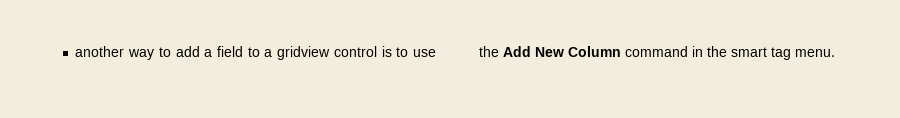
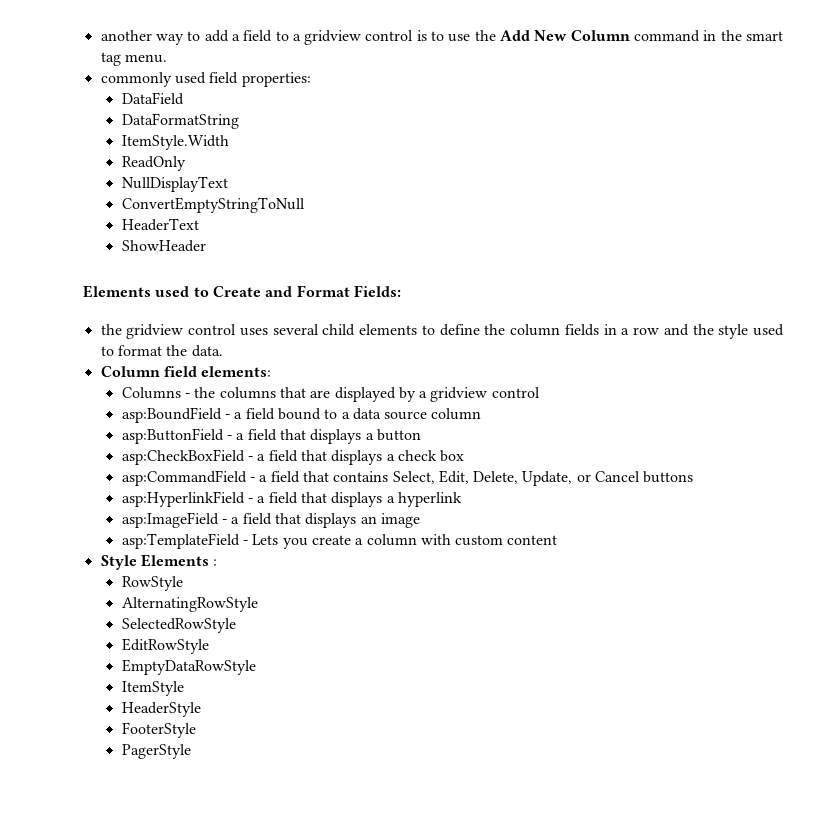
+ commonly used field properties:
+ DataField
+ DataFormatString
+ ItemStyle.Width
+ ReadOnly
+ NullDisplayText
+ ConvertEmptyStringToNull
+ HeaderText
+ ShowHeader
+ Elements used to Create and Format Fields:
+ the gridview control uses several child elements to define the column fields in a row and the style used to format the data.
+ Column field elements:
+ Columns - the columns that are displayed by a gridview control
+ asp:BoundField - a field bound to a data source column
+ asp:ButtonField - a field that displays a button
+ asp:CheckBoxField - a field that displays a check box
+ asp:CommandField - a field that contains Select, Edit, Delete, Update, or Cancel buttons
+ asp:HyperlinkField - a field that displays a hyperlink
+ asp:ImageField - a field that displays an image
+ asp:TemplateField - Lets you create a column with custom content
+ Style Elements :
+ RowStyle
+ AlternatingRowStyle
+ SelectedRowStyle
+ EditRowStyle
+ EmptyDataRowStyle
+ ItemStyle
+ HeaderStyle
+ FooterStyle
+ PagerStyle

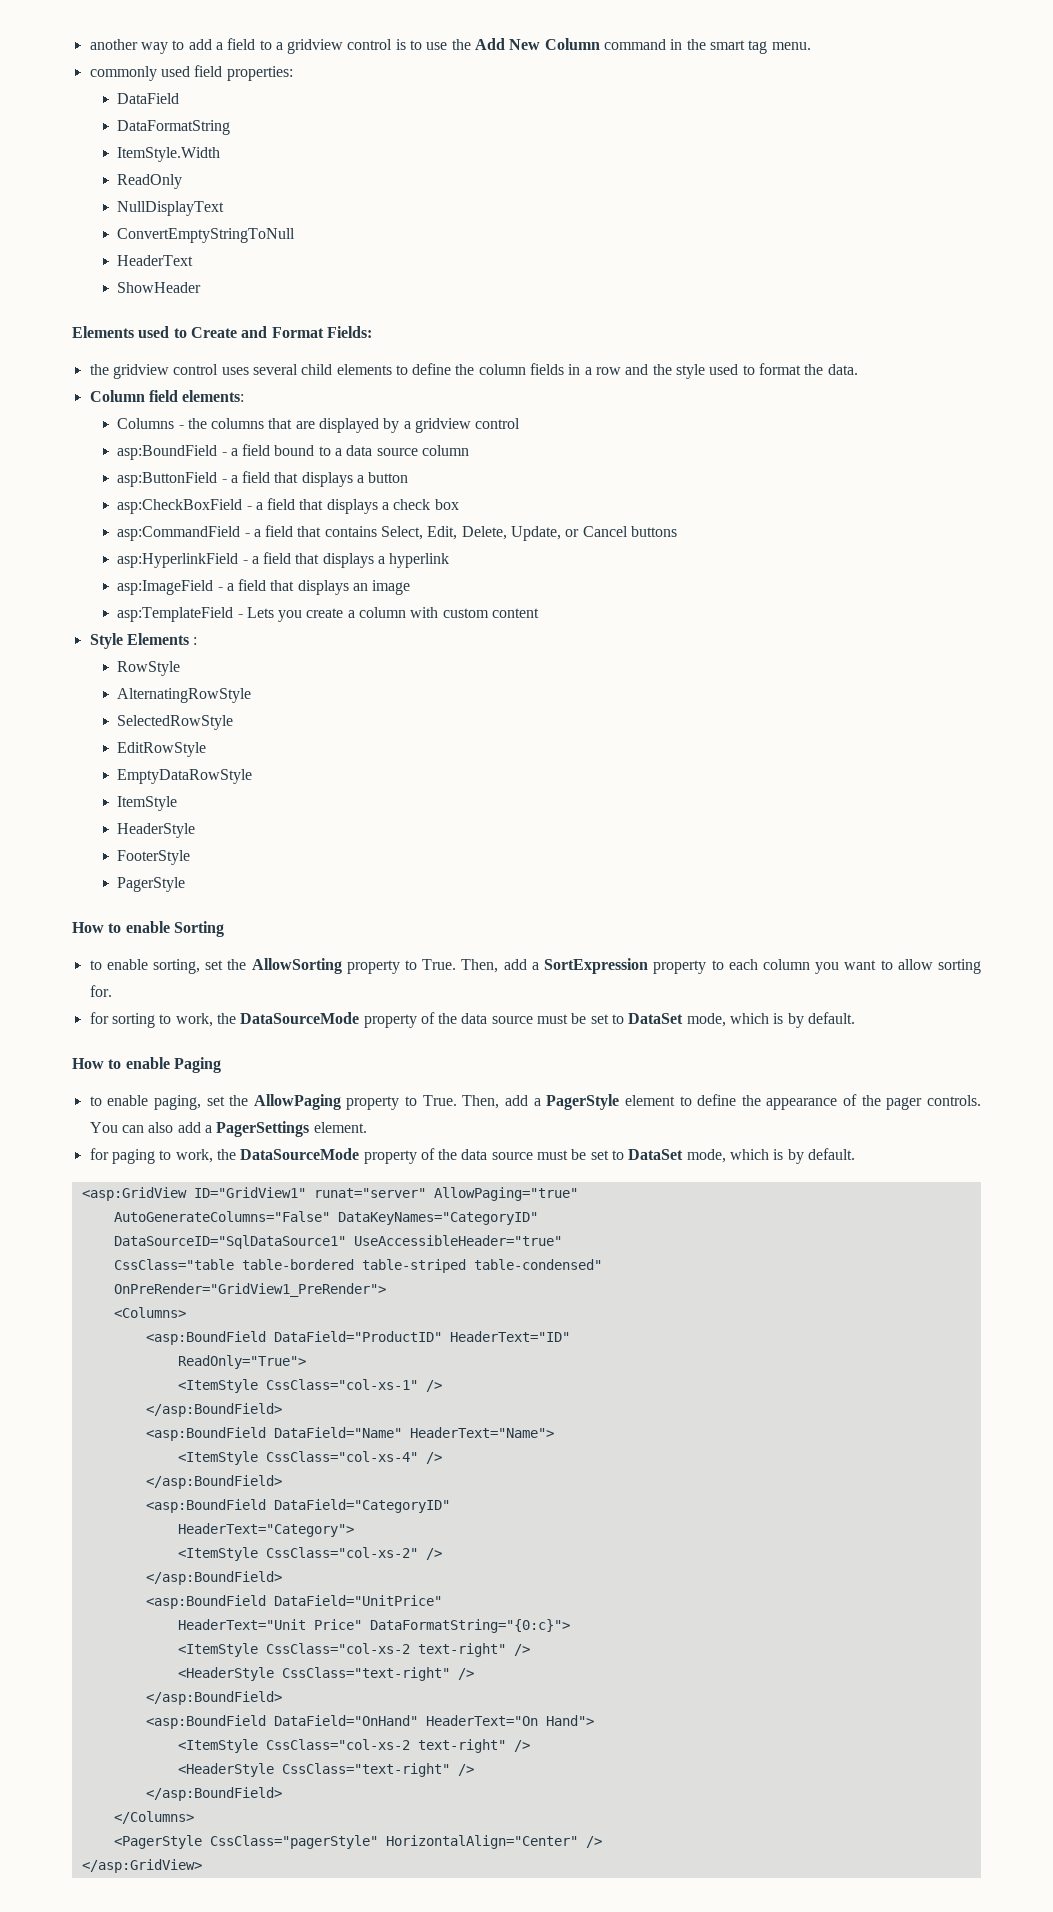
+ How to enable Sorting
+ to enable sorting, set the AllowSorting property to True. Then, add a SortExpression property to each column you want to allow sorting for.
+ for sorting to work, the DataSourceMode property of the data source must be set to DataSet mode, which is by default.
+ How to enable Paging
+ to enable paging, set the AllowPaging property to True. Then, add a PagerStyle element to define the appearance of the pager controls. You can also add a PagerSettings element.
+ for paging to work, the DataSourceMode property of the data source must be set to DataSet mode, which is by default.
+ <asp:GridView ID="GridView1" runat="server" AllowPaging="true"
+ AutoGenerateColumns="False" DataKeyNames="CategoryID"
+ DataSourceID="SqlDataSource1" UseAccessibleHeader="true"
+ CssClass="table table-bordered table-striped table-condensed"
+ OnPreRender="GridView1_PreRender">
+ <Columns>
+ <asp:BoundField DataField="ProductID" HeaderText="ID"
+ ReadOnly="True">
+ <ItemStyle CssClass="col-xs-1" />
+ </asp:BoundField>
+ <asp:BoundField DataField="Name" HeaderText="Name">
+ <ItemStyle CssClass="col-xs-4" />
+ </asp:BoundField>
+ <asp:BoundField DataField="CategoryID"
+ HeaderText="Category">
+ <ItemStyle CssClass="col-xs-2" />
+ </asp:BoundField>
+ <asp:BoundField DataField="UnitPrice"
+ HeaderText="Unit Price" DataFormatString="{0:c}">
+ <ItemStyle CssClass="col-xs-2 text-right" />
+ <HeaderStyle CssClass="text-right" />
+ </asp:BoundField>
+ <asp:BoundField DataField="OnHand" HeaderText="On Hand">
+ <ItemStyle CssClass="col-xs-2 text-right" />
+ <HeaderStyle CssClass="text-right" />
+ </asp:BoundField>
+ </Columns>
+ <PagerStyle CssClass="pagerStyle" HorizontalAlign="Center" />
+ </asp:GridView>

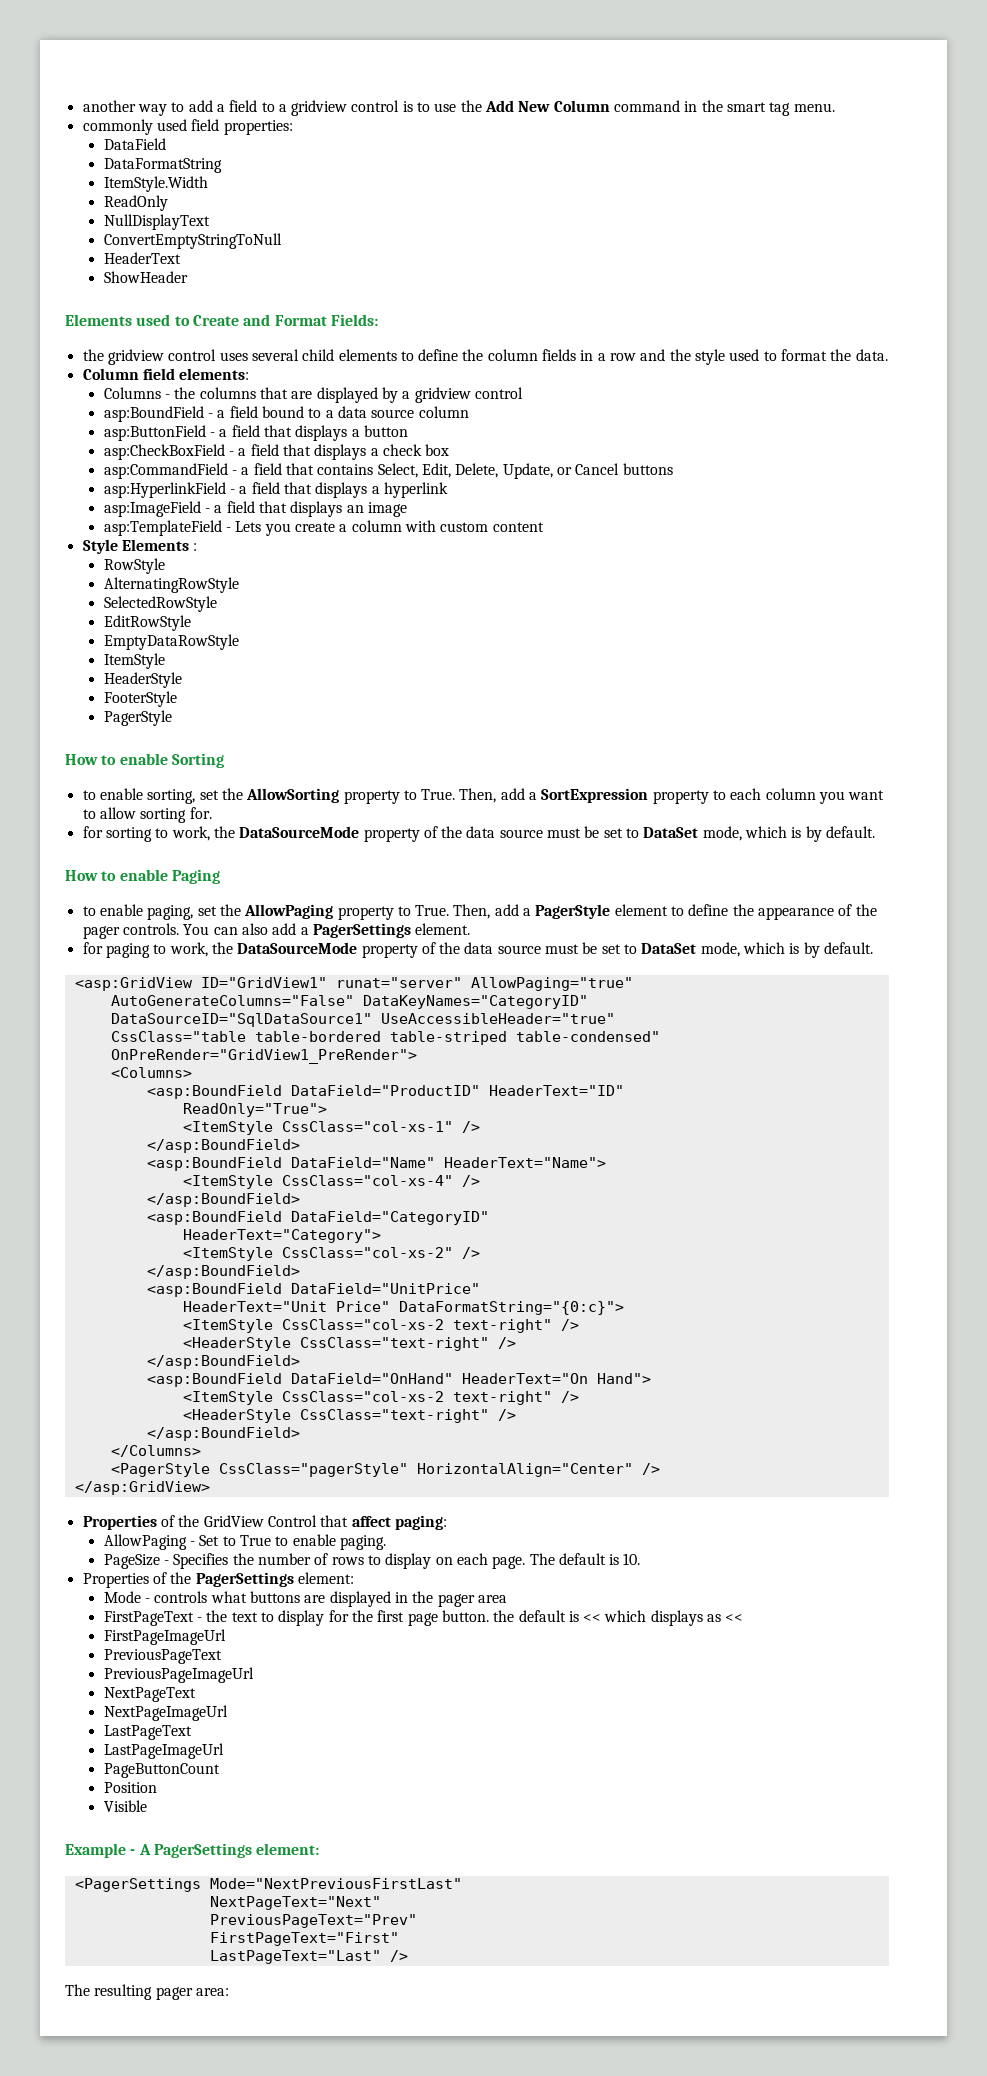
+ Properties of the GridView Control that affect paging:
+ AllowPaging - Set to True to enable paging.
+ PageSize - Specifies the number of rows to display on each page. The default is 10.
+ Properties of the PagerSettings element:
+ Mode - controls what buttons are displayed in the pager area
+ FirstPageText - the text to display for the first page button. the default is << which displays as <<
+ FirstPageImageUrl
+ PreviousPageText
+ PreviousPageImageUrl
+ NextPageText
+ NextPageImageUrl
+ LastPageText
+ LastPageImageUrl
+ PageButtonCount
+ Position
+ Visible
+ Example - A PagerSettings element:
+ <PagerSettings Mode="NextPreviousFirstLast"
+ NextPageText="Next"
+ PreviousPageText="Prev"
+ FirstPageText="First"
+ LastPageText="Last" />
+ The resulting pager area:

